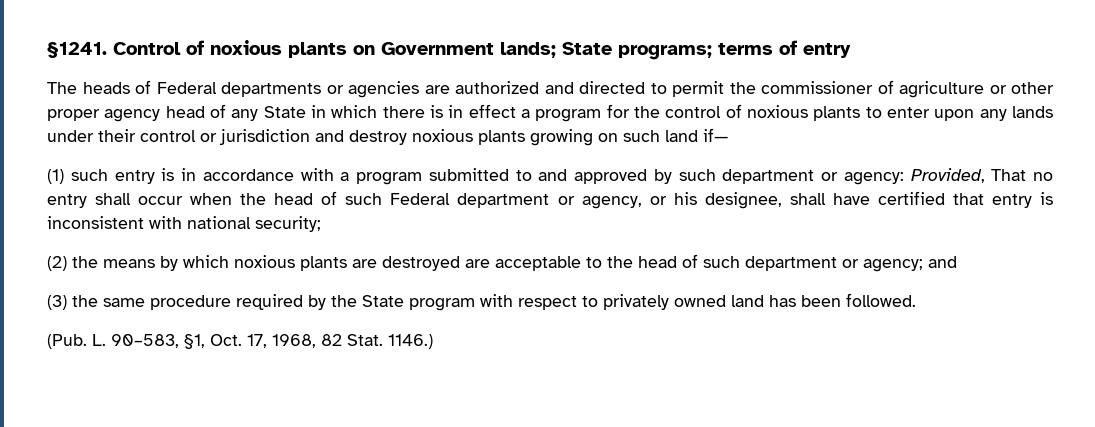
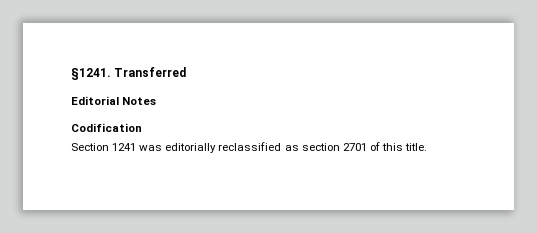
- Control of noxious plants on Government lands; State programs; terms of entry
- The heads of Federal departments or agencies are authorized and directed to permit the commissioner of agriculture or other proper agency head of any State in which there is in effect a program for the control of noxious plants to enter upon any lands under their control or jurisdiction and destroy noxious plants growing on such land if—
- (1) such entry is in accordance with a program submitted to and approved by such department or agency: Provided, That no entry shall occur when the head of such Federal department or agency, or his designee, shall have certified that entry is inconsistent with national security;
- (2) the means by which noxious plants are destroyed are acceptable to the head of such department or agency; and
- (3) the same procedure required by the State program with respect to privately owned land has been followed.
- (Pub. L. 90–583, §1, Oct. 17, 1968, 82 Stat. 1146.)
+ Transferred
+ Editorial Notes
+ Codification
+ Section 1241 was editorially reclassified as section 2701 of this title.

